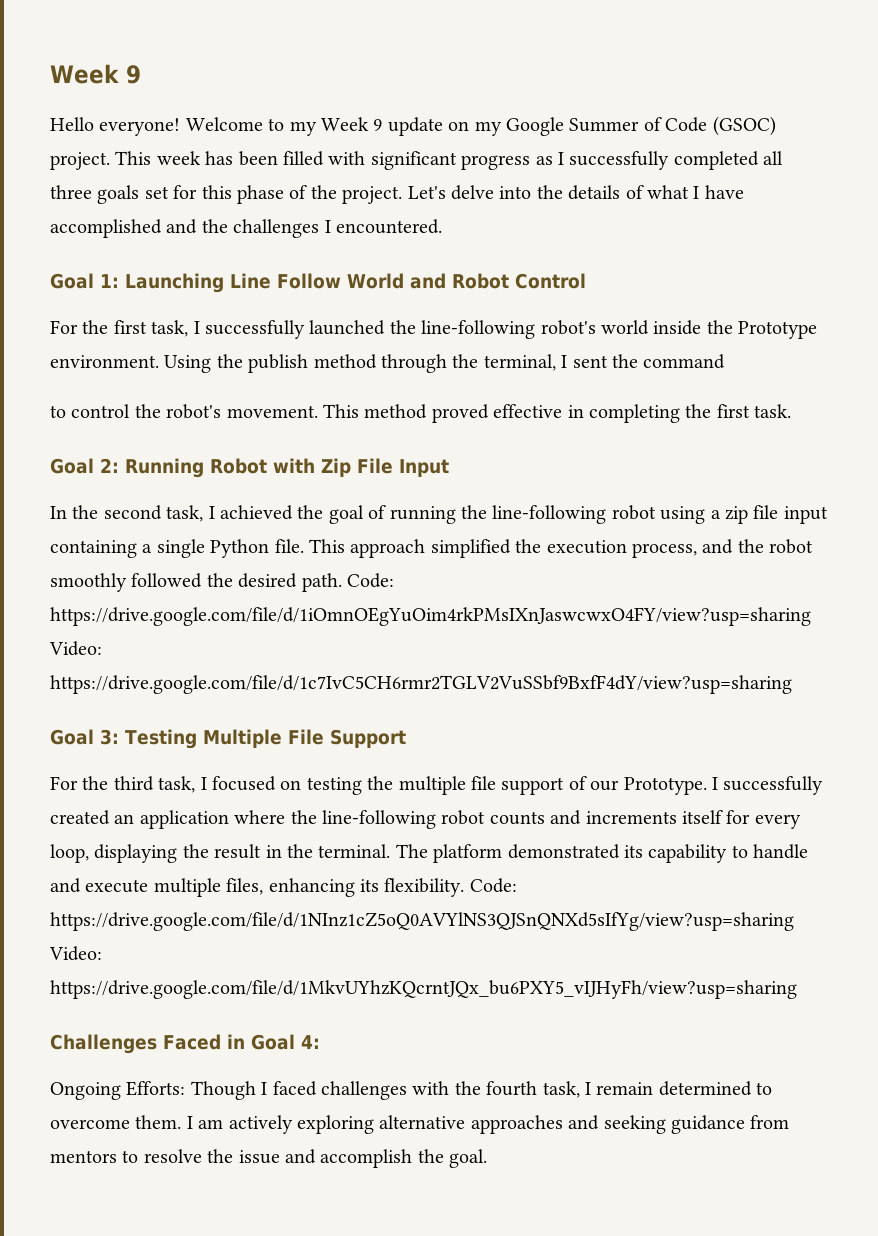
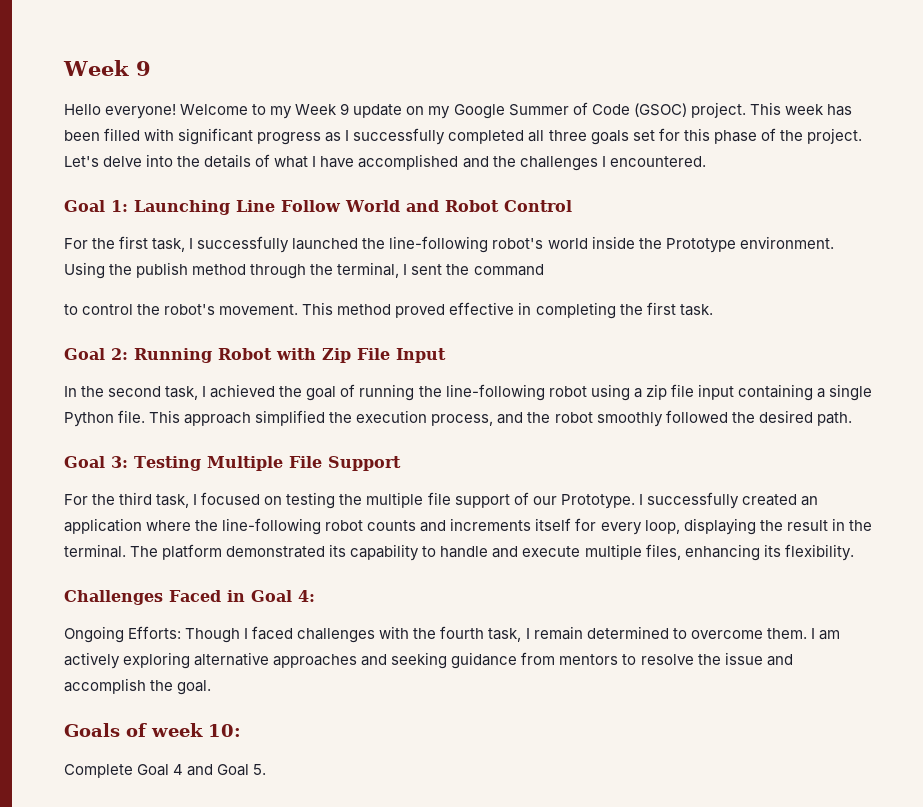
- Code: https://drive.google.com/file/d/1iOmnOEgYuOim4rkPMsIXnJaswcwxO4FY/view?usp=sharing Video: https://drive.google.com/file/d/1c7IvC5CH6rmr2TGLV2VuSSbf9BxfF4dY/view?usp=sharing
- Code: https://drive.google.com/file/d/1NInz1cZ5oQ0AVYlNS3QJSnQNXd5sIfYg/view?usp=sharing Video: https://drive.google.com/file/d/1MkvUYhzKQcrntJQx_bu6PXY5_vIJHyFh/view?usp=sharing
+ Goals of week 10:
+ Complete Goal 4 and Goal 5.

